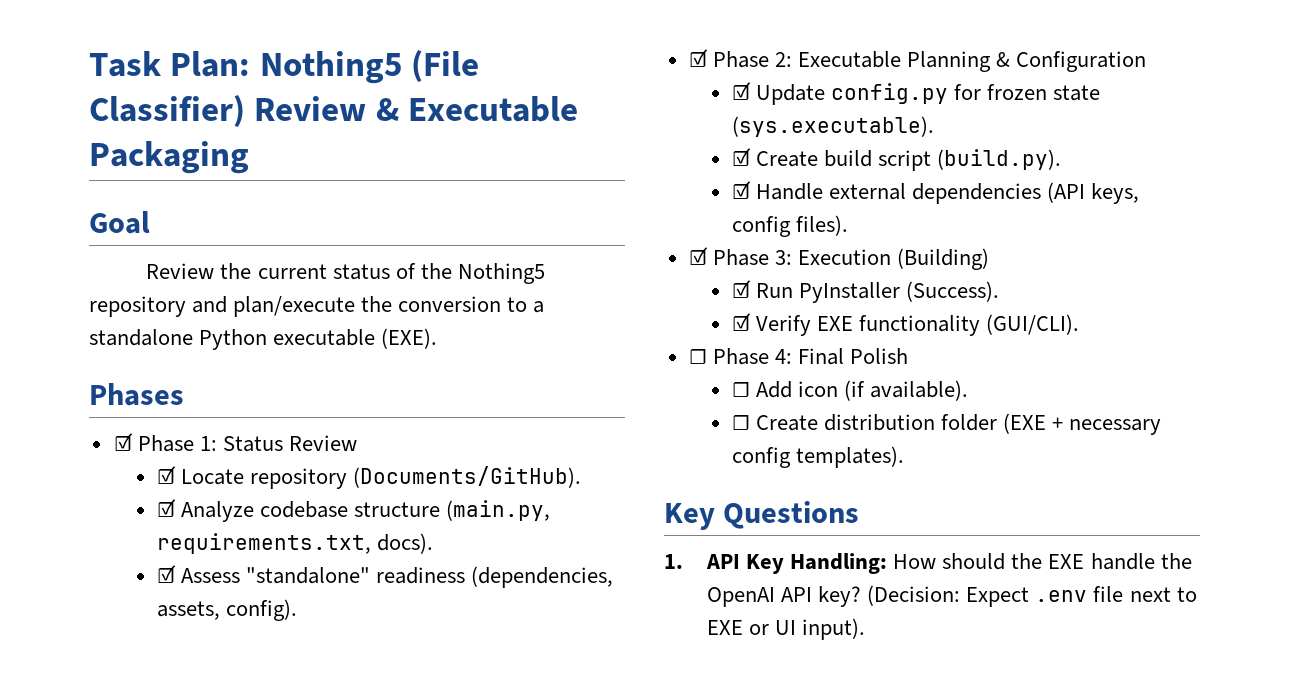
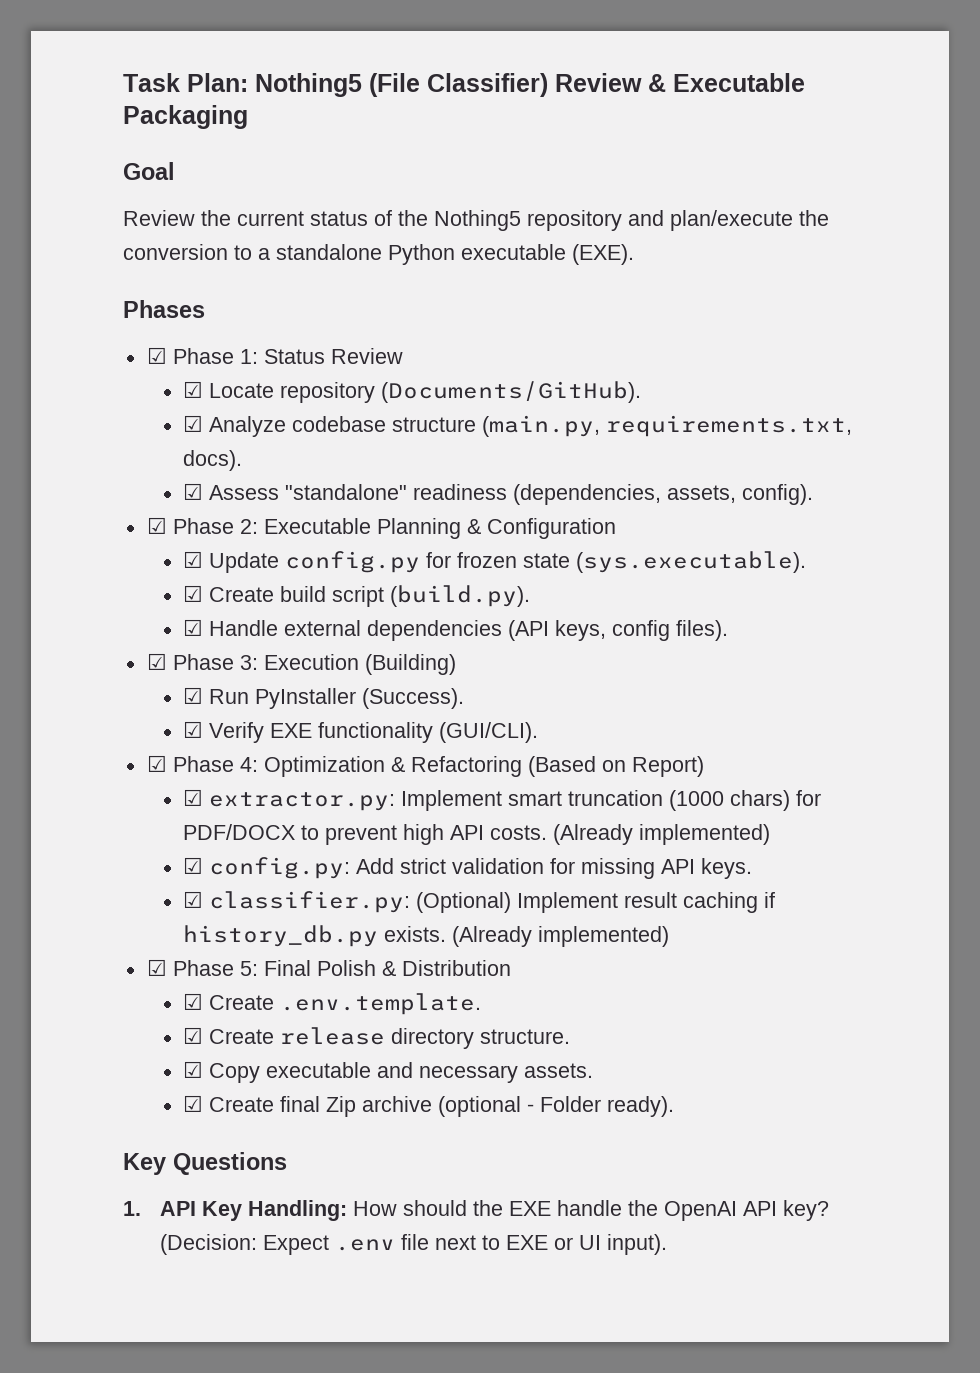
- ☐ Phase 4: Final Polish
- ☐ Add icon (if available).
- ☐ Create distribution folder (EXE + necessary config templates).
+ ☑ Phase 4: Optimization & Refactoring (Based on Report)
+ ☑ extractor.py: Implement smart truncation (1000 chars) for PDF/DOCX to prevent high API costs. (Already implemented)
+ ☑ config.py: Add strict validation for missing API keys.
+ ☑ classifier.py: (Optional) Implement result caching if history_db.py exists. (Already implemented)
+ ☑ Phase 5: Final Polish & Distribution
+ ☑ Create .env.template.
+ ☑ Create release directory structure.
+ ☑ Copy executable and necessary assets.
+ ☑ Create final Zip archive (optional - Folder ready).

